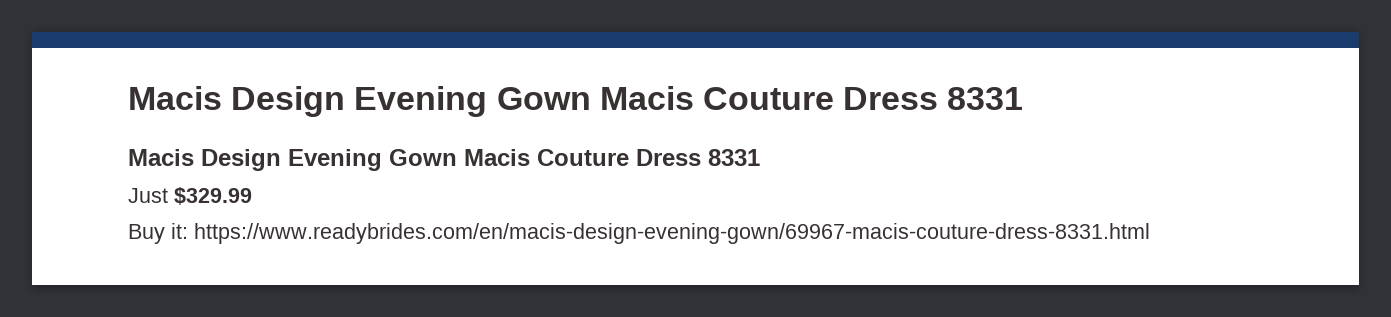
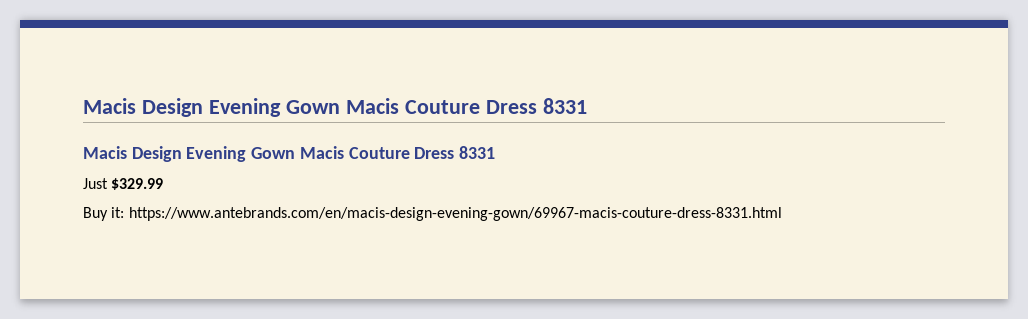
- Buy it: https://www.readybrides.com/en/macis-design-evening-gown/69967-macis-couture-dress-8331.html
+ Buy it: https://www.antebrands.com/en/macis-design-evening-gown/69967-macis-couture-dress-8331.html

